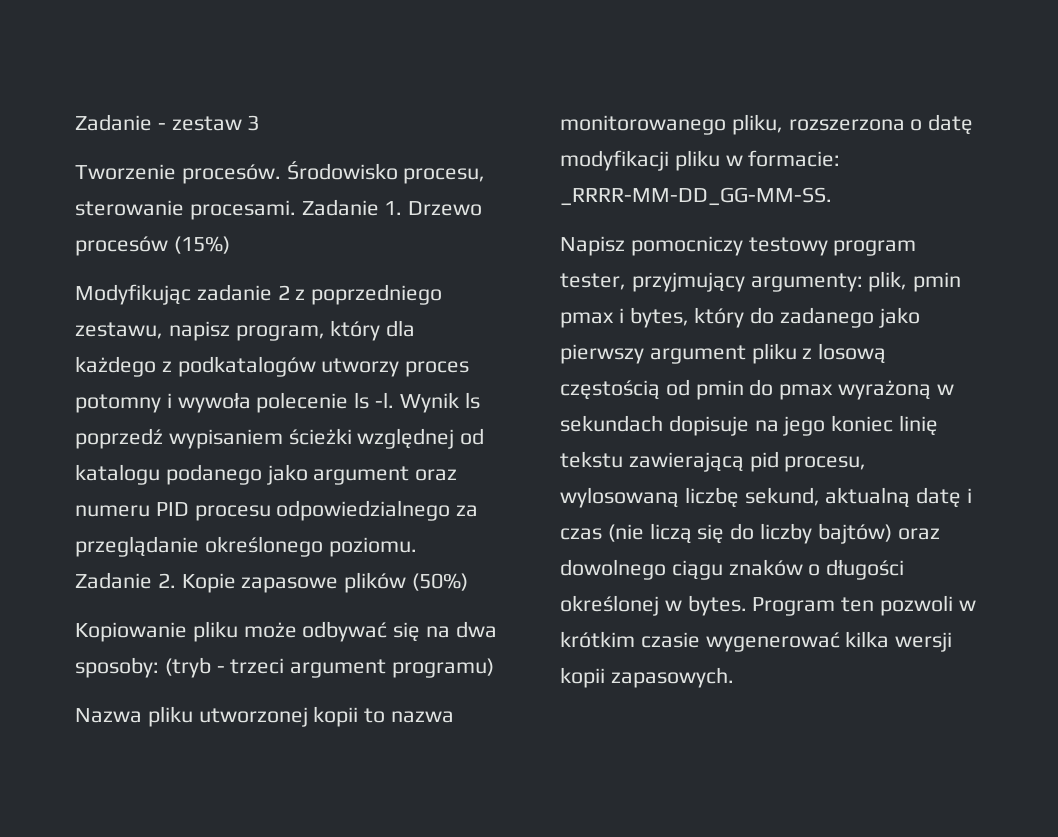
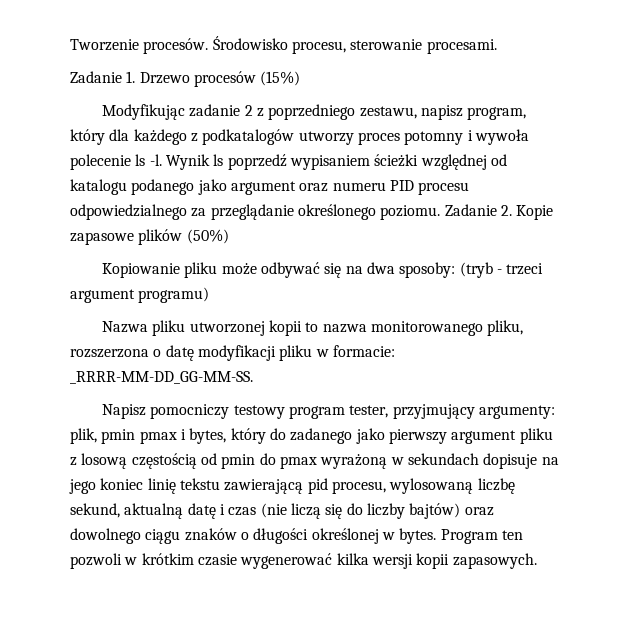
- Zadanie - zestaw 3
- Środowisko procesu, sterowanie procesami. Zadanie 1. Drzewo procesów (15%)
+ Środowisko procesu, sterowanie procesami.
+ Zadanie 1. Drzewo procesów (15%)

